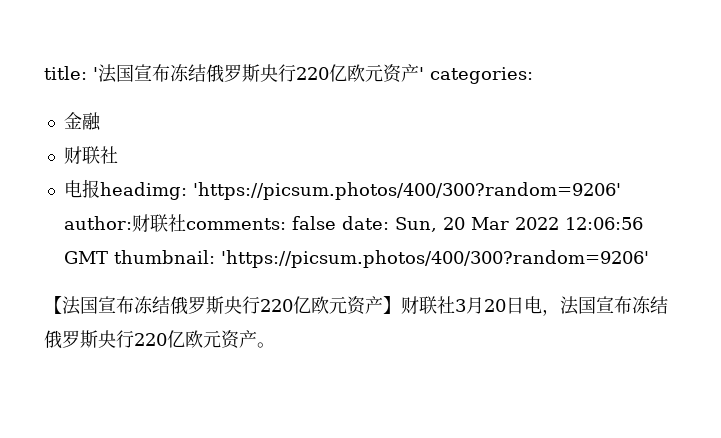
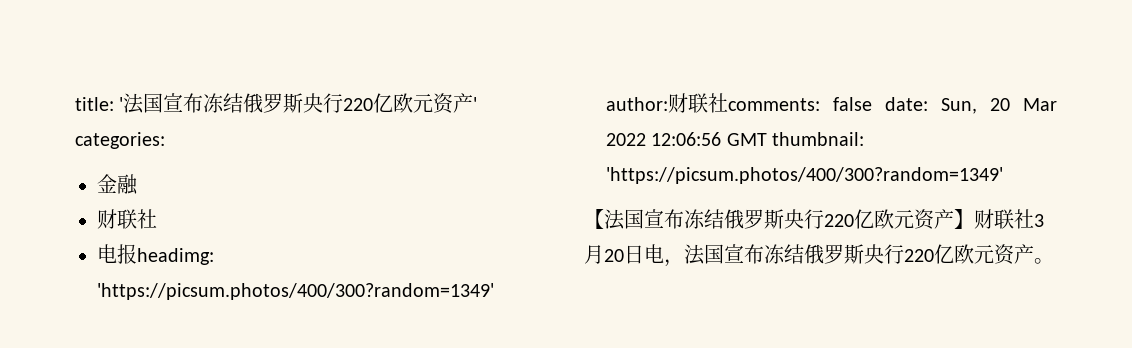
- 电报headimg: 'https://picsum.photos/400/300?random=9206' author:财联社comments: false date: Sun, 20 Mar 2022 12:06:56 GMT thumbnail: 'https://picsum.photos/400/300?random=9206'
+ 电报headimg: 'https://picsum.photos/400/300?random=1349' author:财联社comments: false date: Sun, 20 Mar 2022 12:06:56 GMT thumbnail: 'https://picsum.photos/400/300?random=1349'

